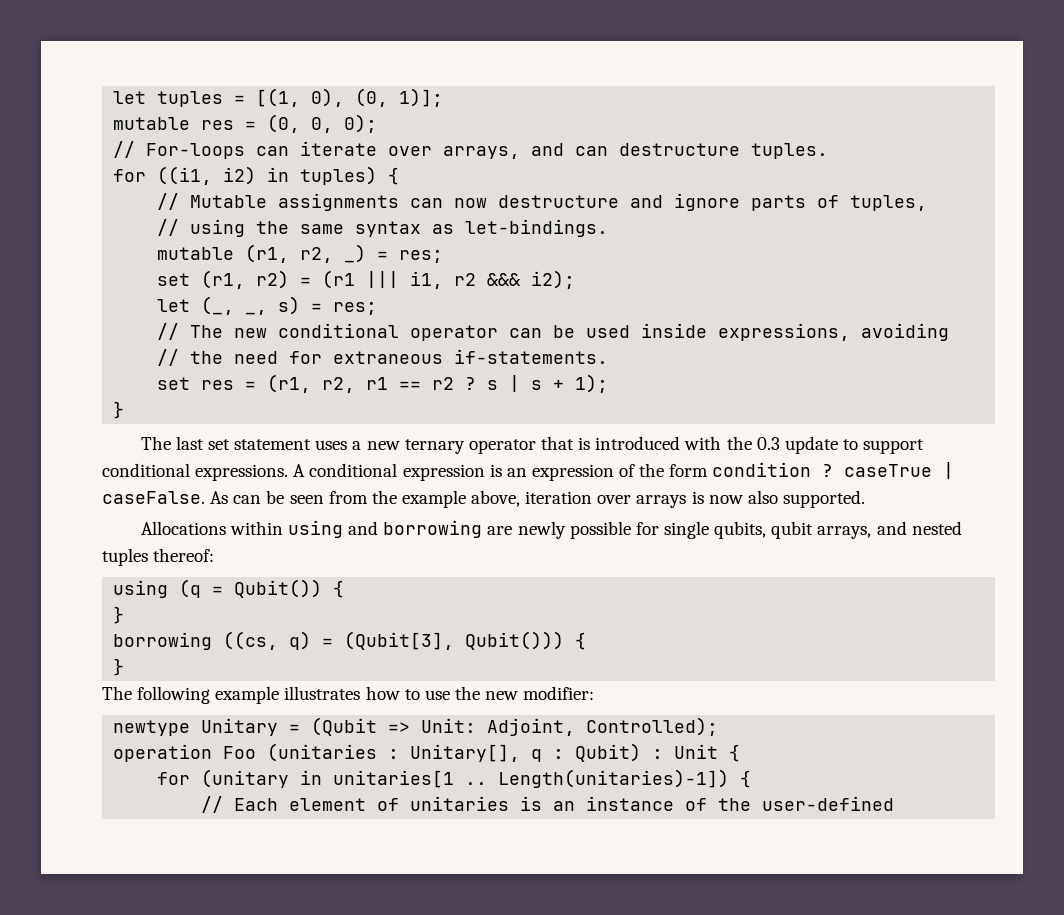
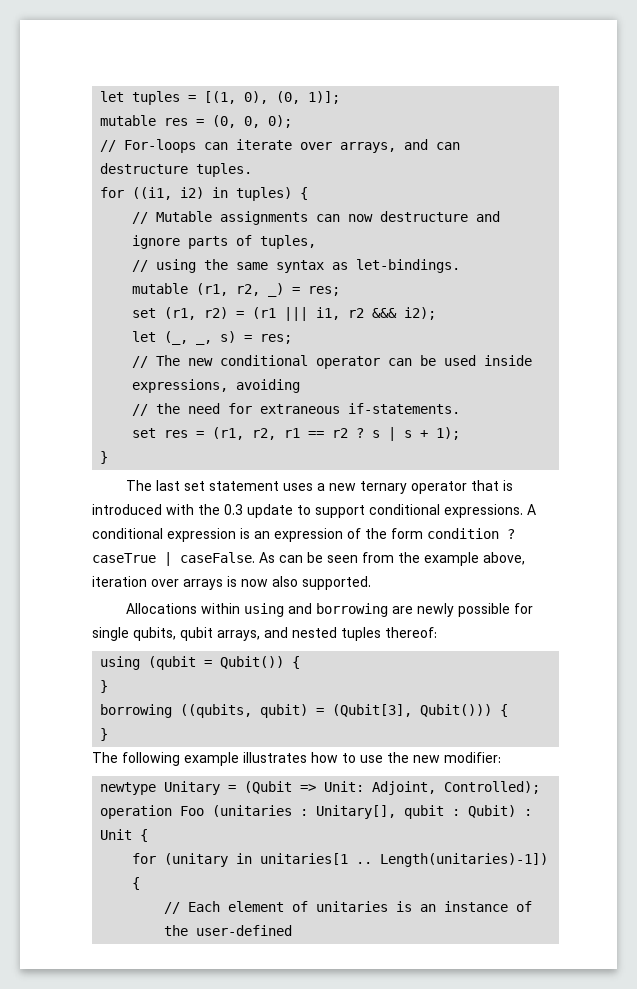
- using (q = Qubit()) {
+ using (qubit = Qubit()) {
- borrowing ((cs, q) = (Qubit[3], Qubit())) {
+ borrowing ((qubits, qubit) = (Qubit[3], Qubit())) {
- operation Foo (unitaries : Unitary[], q : Qubit) : Unit {
+ operation Foo (unitaries : Unitary[], qubit : Qubit) : Unit {

